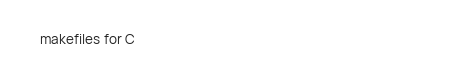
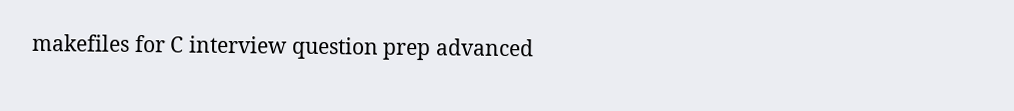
- makefiles for C
+ makefiles for C interview question prep advanced

